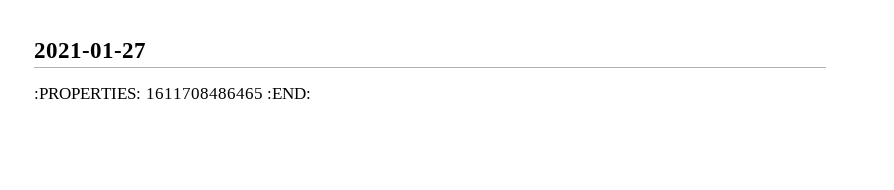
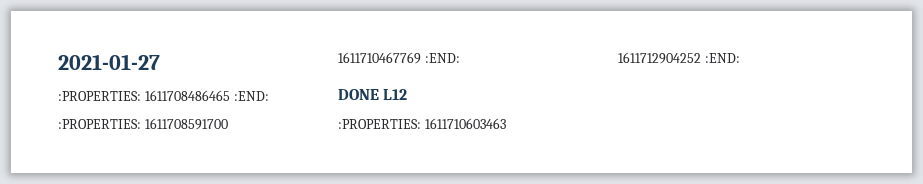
+ :PROPERTIES: 1611708591700 1611710467769 :END:
+ DONE L12
+ :PROPERTIES: 1611710603463 1611712904252 :END:

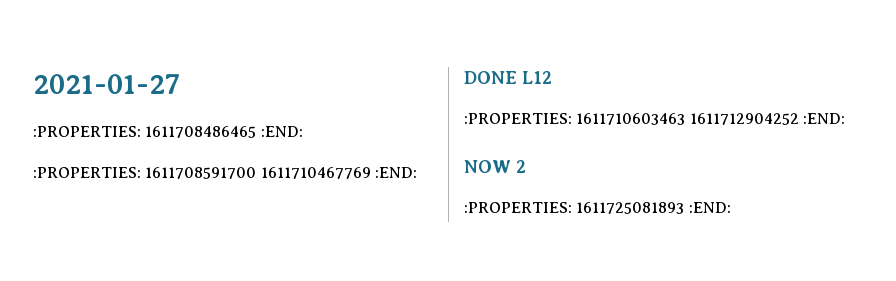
+ NOW 2
+ :PROPERTIES: 1611725081893 :END:

